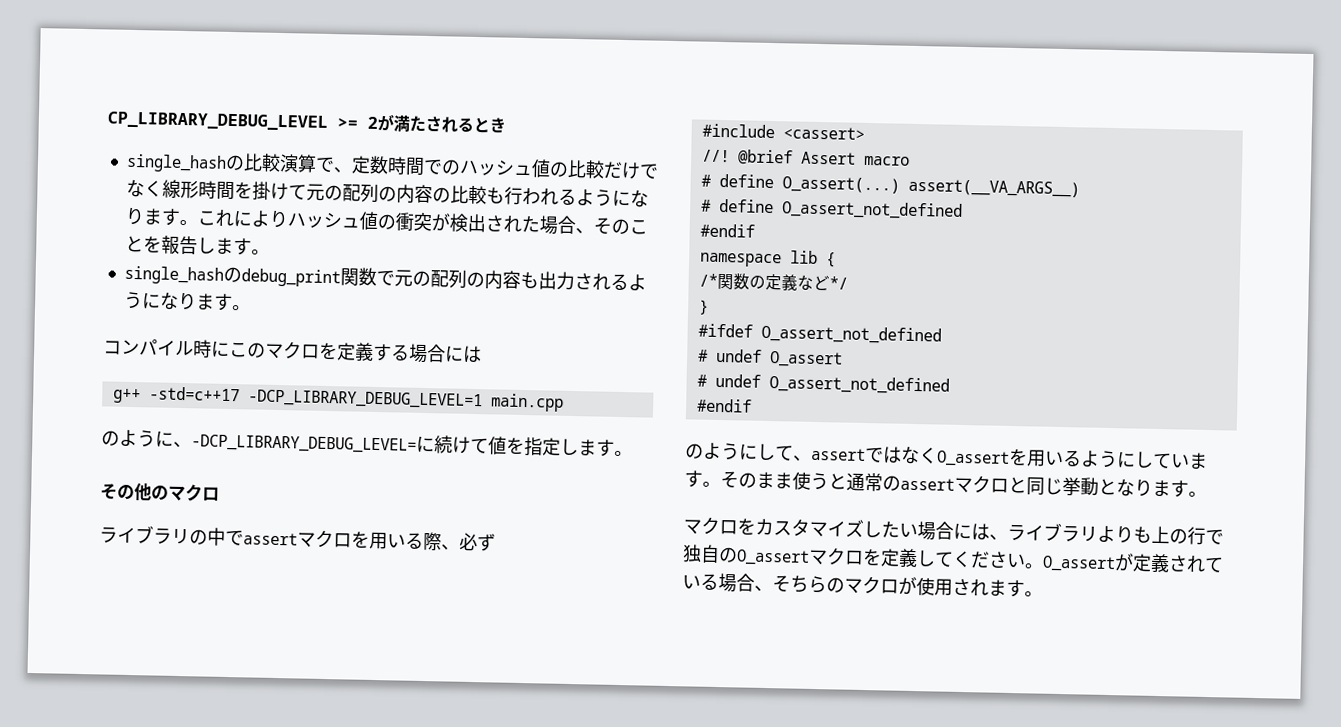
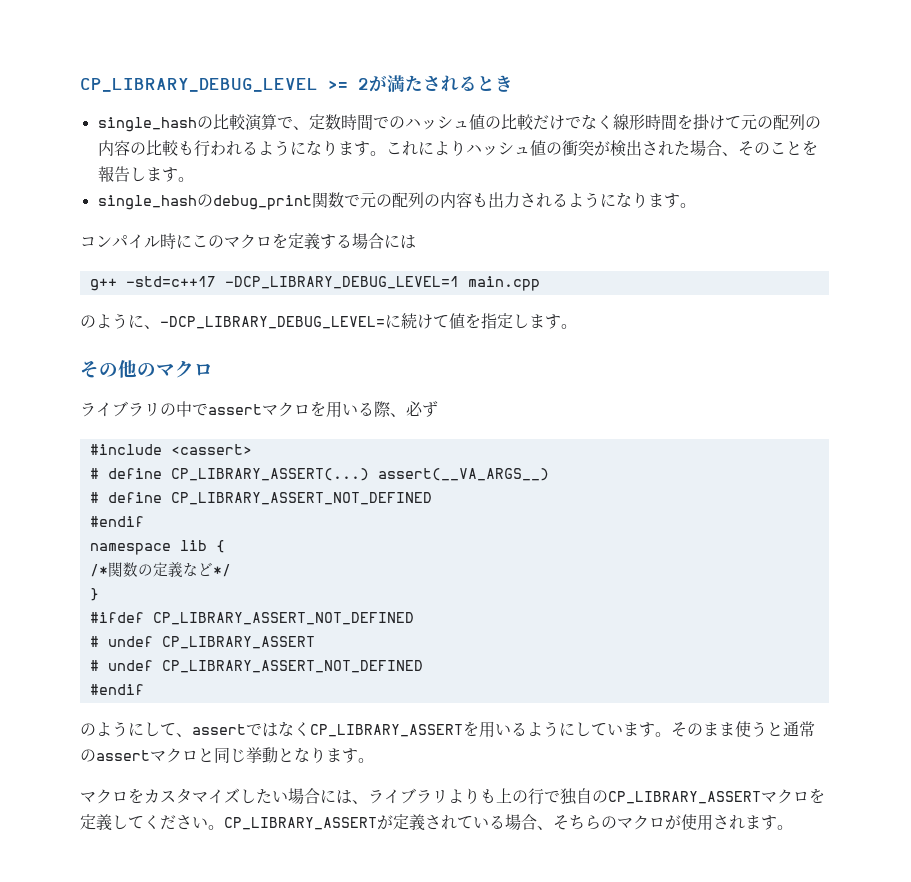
- //! @brief Assert macro
- # define O_assert(...) assert(__VA_ARGS__)
+ # define CP_LIBRARY_ASSERT(...) assert(__VA_ARGS__)
- # define O_assert_not_defined
+ # define CP_LIBRARY_ASSERT_NOT_DEFINED
- #ifdef O_assert_not_defined
- # undef O_assert
- # undef O_assert_not_defined
+ #ifdef CP_LIBRARY_ASSERT_NOT_DEFINED
+ # undef CP_LIBRARY_ASSERT
+ # undef CP_LIBRARY_ASSERT_NOT_DEFINED
- のようにして、assertではなくO_assertを用いるようにしています。
+ のようにして、assertではなくCP_LIBRARY_ASSERTを用いるようにしています。
- マクロをカスタマイズしたい場合には、ライブラリよりも上の行で独自のO_assertマクロを定義してください。
+ マクロをカスタマイズしたい場合には、ライブラリよりも上の行で独自のCP_LIBRARY_ASSERTマクロを定義してください。
- O_assertが定義されている場合、そちらのマクロが使用されます。
+ CP_LIBRARY_ASSERTが定義されている場合、そちらのマクロが使用されます。

